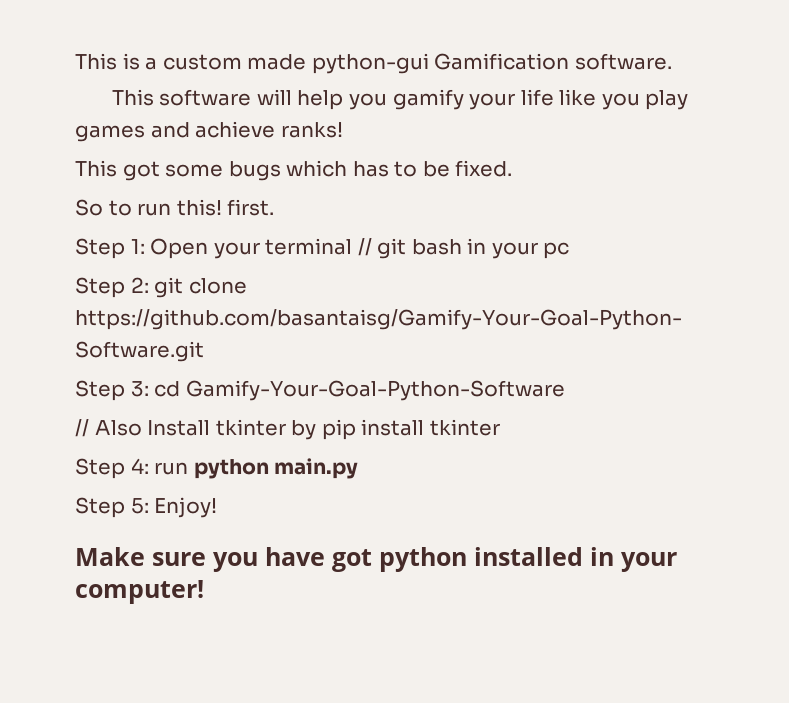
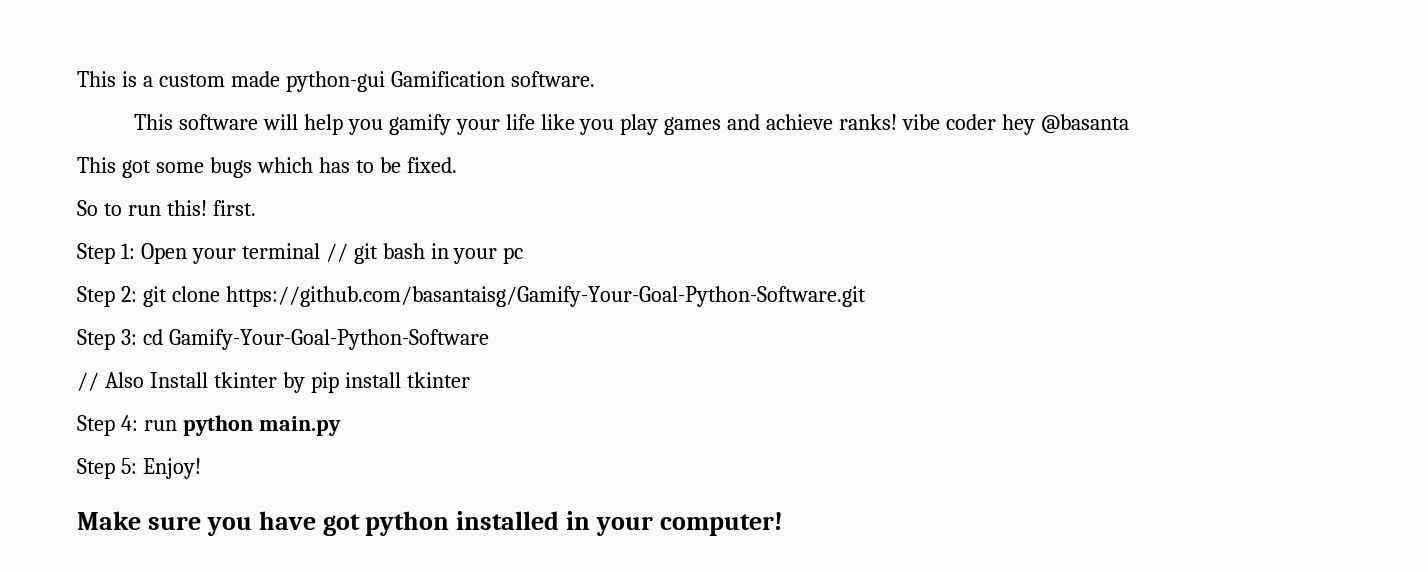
- This software will help you gamify your life like you play games and achieve ranks!
+ This software will help you gamify your life like you play games and achieve ranks! vibe coder hey @basanta

